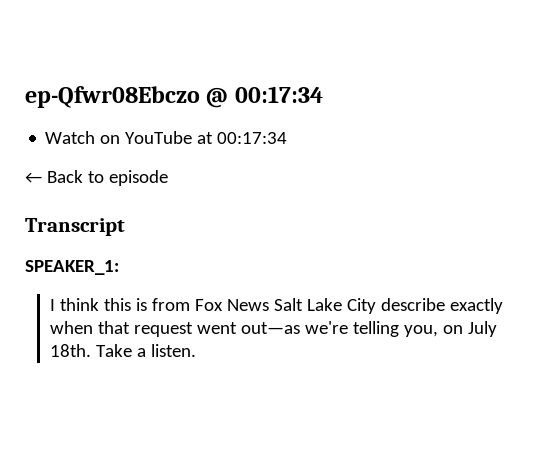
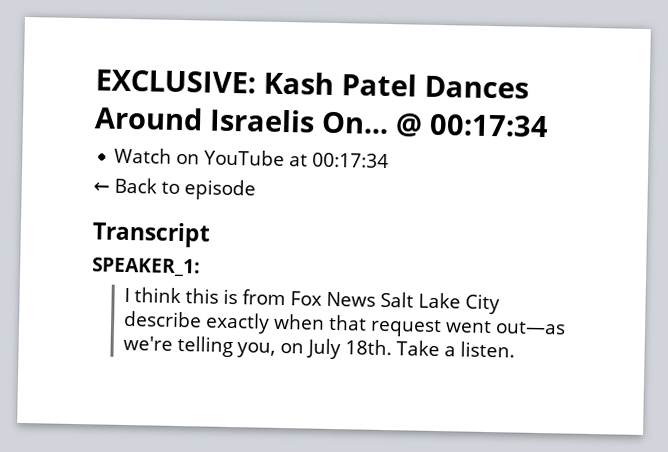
- ep-Qfwr08Ebczo @ 00:17:34
+ EXCLUSIVE: Kash Patel Dances Around Israelis On... @ 00:17:34

